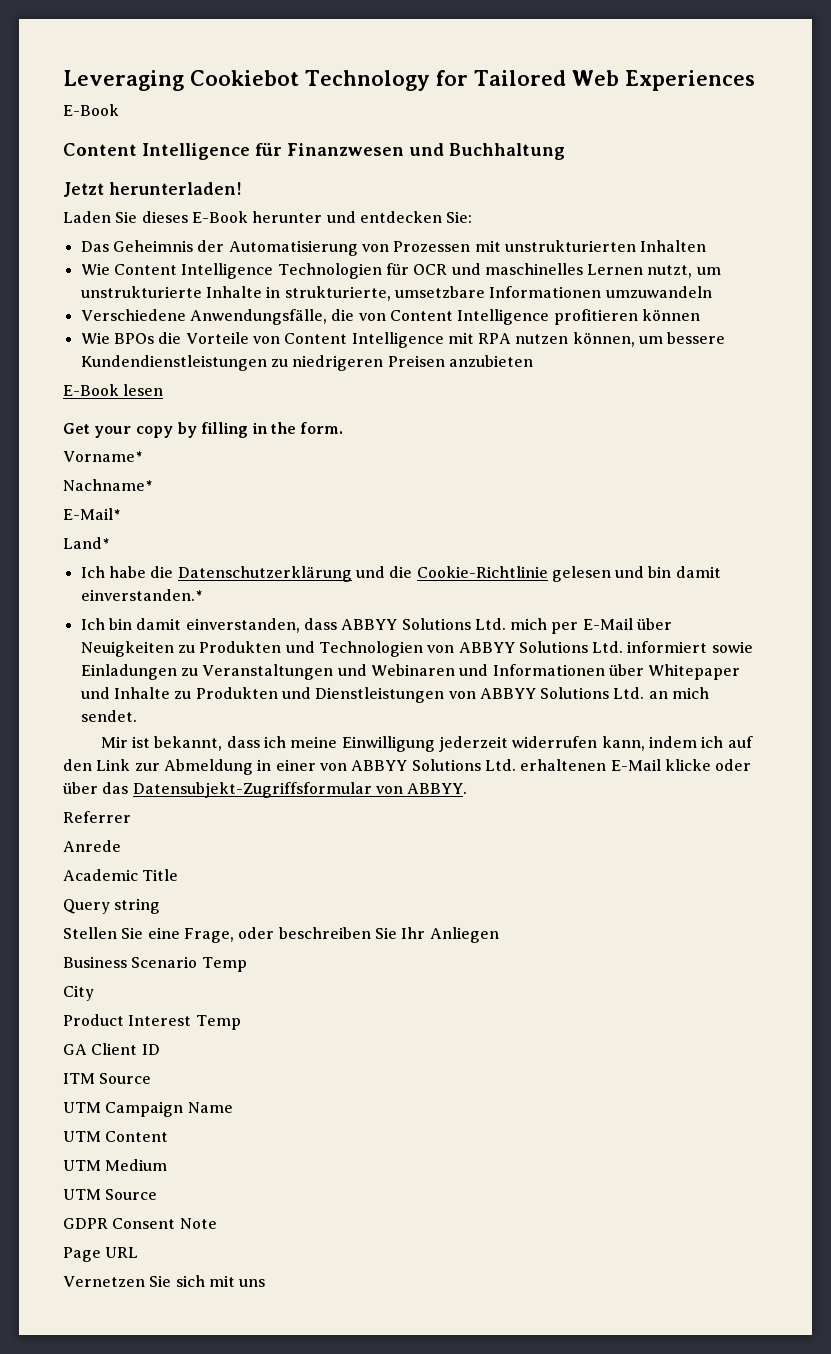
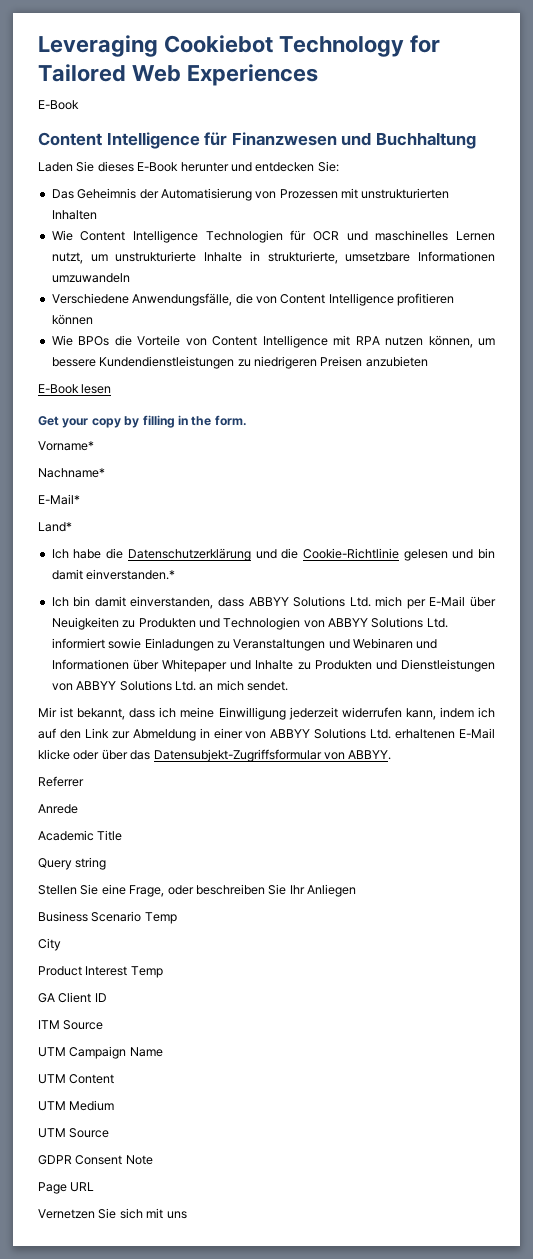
- Jetzt herunterladen!

